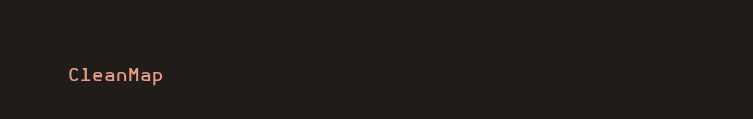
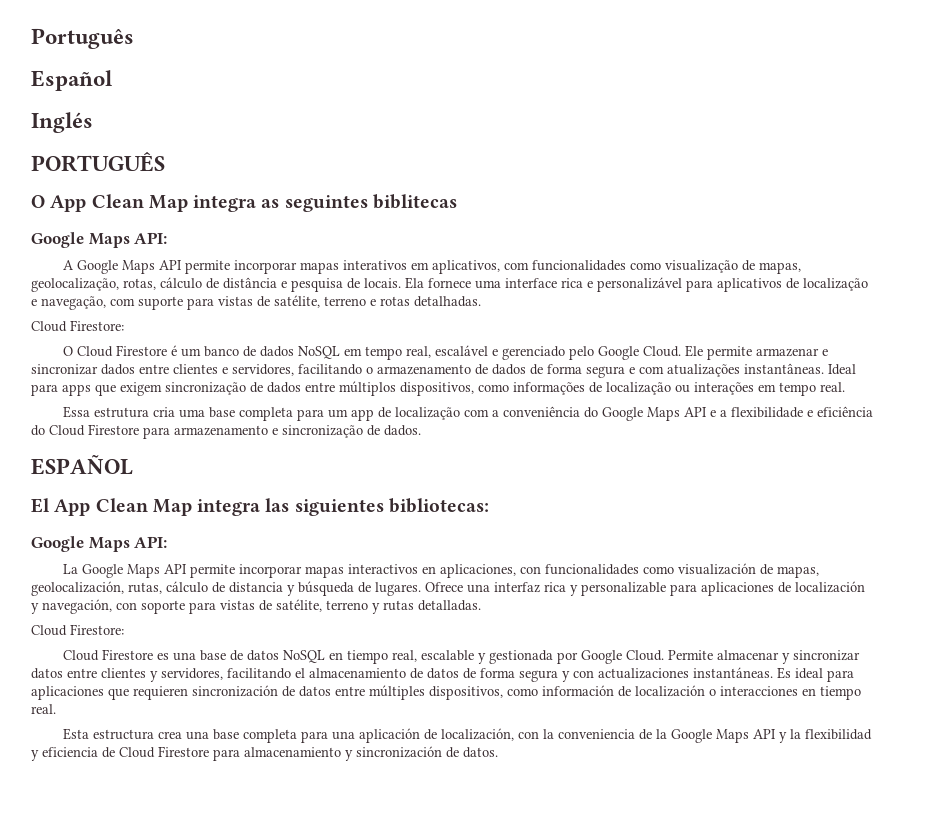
- CleanMap
+ Português
+ Español
+ Inglés
+ PORTUGUÊS
+ O App Clean Map integra as seguintes biblitecas
+ Google Maps API:
+ A Google Maps API permite incorporar mapas interativos em aplicativos, com funcionalidades como visualização de mapas, geolocalização, rotas, cálculo de distância e pesquisa de locais. Ela fornece uma interface rica e personalizável para aplicativos de localização e navegação, com suporte para vistas de satélite, terreno e rotas detalhadas.
+ Cloud Firestore:
+ O Cloud Firestore é um banco de dados NoSQL em tempo real, escalável e gerenciado pelo Google Cloud. Ele permite armazenar e sincronizar dados entre clientes e servidores, facilitando o armazenamento de dados de forma segura e com atualizações instantâneas. Ideal para apps que exigem sincronização de dados entre múltiplos dispositivos, como informações de localização ou interações em tempo real.
+ Essa estrutura cria uma base completa para um app de localização com a conveniência do Google Maps API e a flexibilidade e eficiência do Cloud Firestore para armazenamento e sincronização de dados.
+ ESPAÑOL
+ El App Clean Map integra las siguientes bibliotecas:
+ Google Maps API:
+ La Google Maps API permite incorporar mapas interactivos en aplicaciones, con funcionalidades como visualización de mapas, geolocalización, rutas, cálculo de distancia y búsqueda de lugares. Ofrece una interfaz rica y personalizable para aplicaciones de localización y navegación, con soporte para vistas de satélite, terreno y rutas detalladas.
+ Cloud Firestore:
+ Cloud Firestore es una base de datos NoSQL en tiempo real, escalable y gestionada por Google Cloud. Permite almacenar y sincronizar datos entre clientes y servidores, facilitando el almacenamiento de datos de forma segura y con actualizaciones instantáneas. Es ideal para aplicaciones que requieren sincronización de datos entre múltiples dispositivos, como información de localización o interacciones en tiempo real.
+ Esta estructura crea una base completa para una aplicación de localización, con la conveniencia de la Google Maps API y la flexibilidad y eficiencia de Cloud Firestore para almacenamiento y sincronización de datos.

